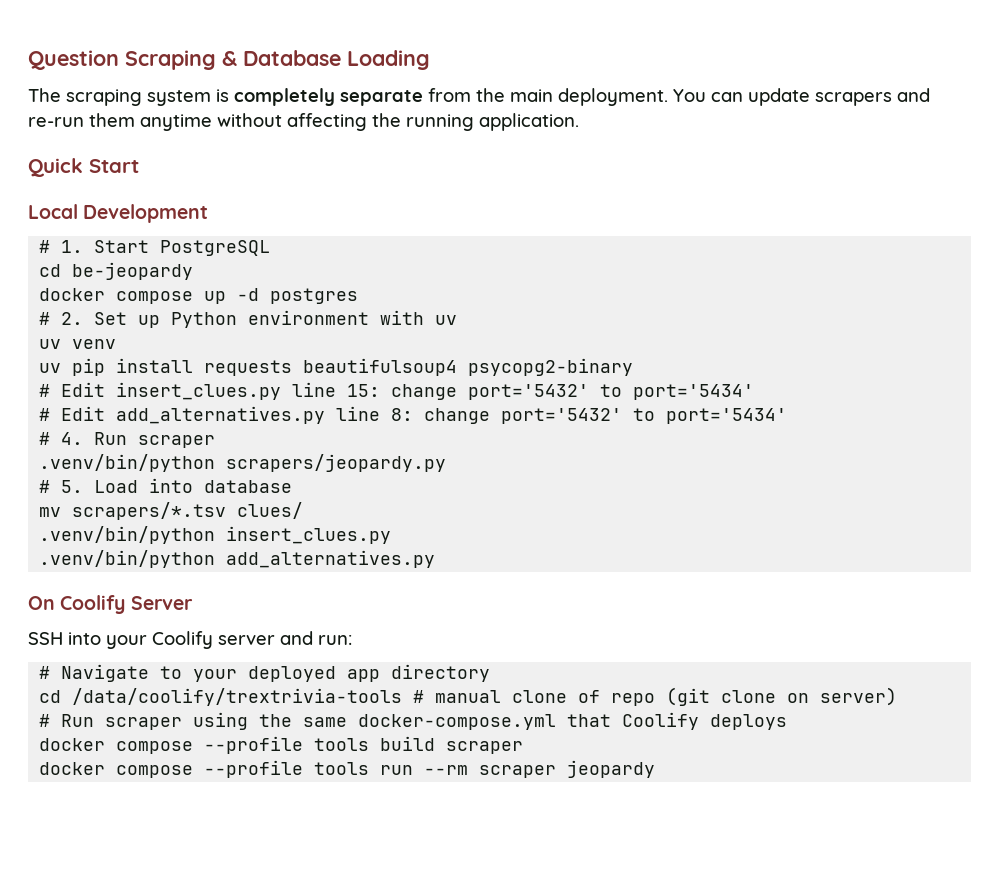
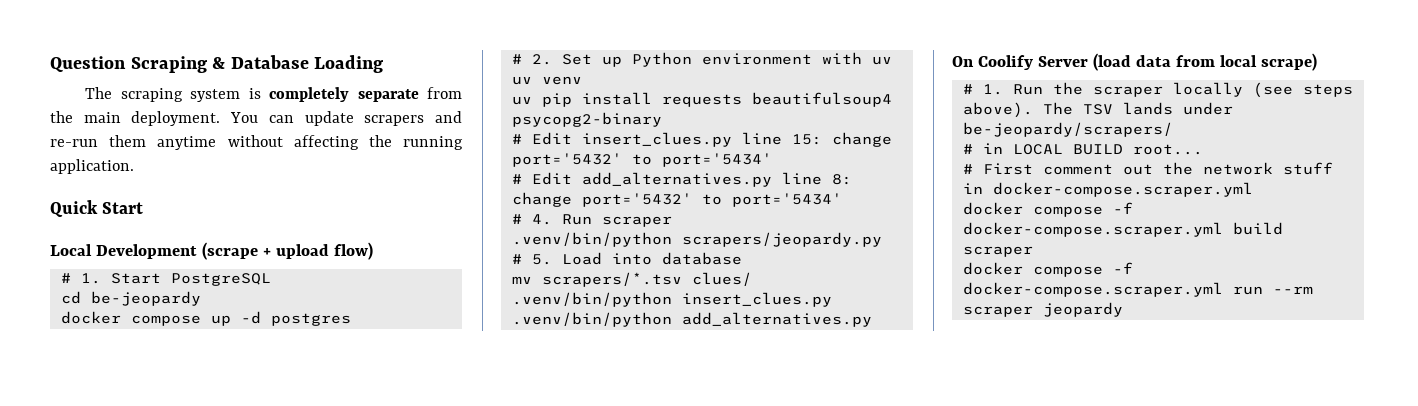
- Local Development
+ Local Development (scrape + upload flow)
- On Coolify Server
- SSH into your Coolify server and run:
- # Navigate to your deployed app directory
- cd /data/coolify/trextrivia-tools # manual clone of repo (git clone on server)
- # Run scraper using the same docker-compose.yml that Coolify deploys
- docker compose --profile tools build scraper
+ On Coolify Server (load data from local scrape)
+ # 1. Run the scraper locally (see steps above). The TSV lands under be-jeopardy/scrapers/
+ # in LOCAL BUILD root...
+ # First comment out the network stuff in docker-compose.scraper.yml
+ docker compose -f docker-compose.scraper.yml build scraper
- docker compose --profile tools run --rm scraper jeopardy
+ docker compose -f docker-compose.scraper.yml run --rm scraper jeopardy

